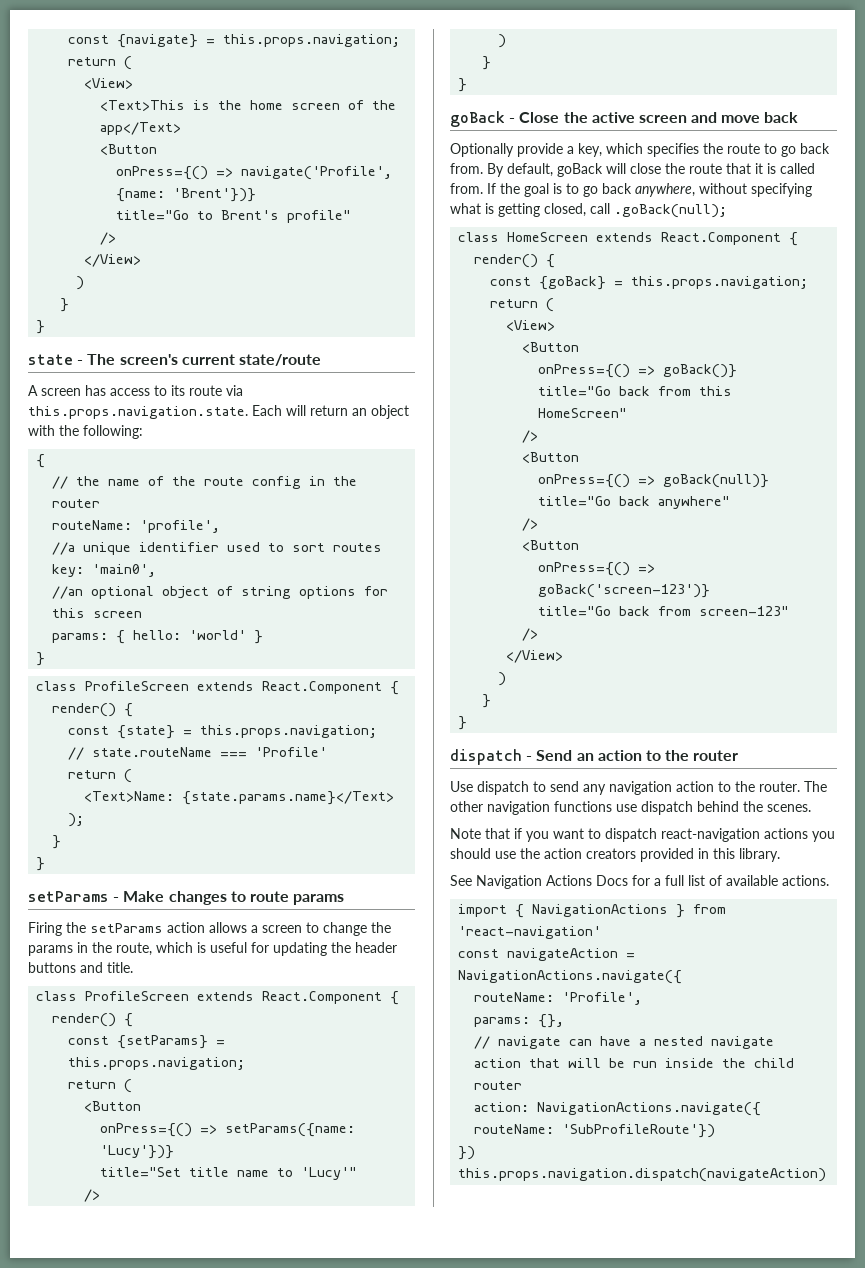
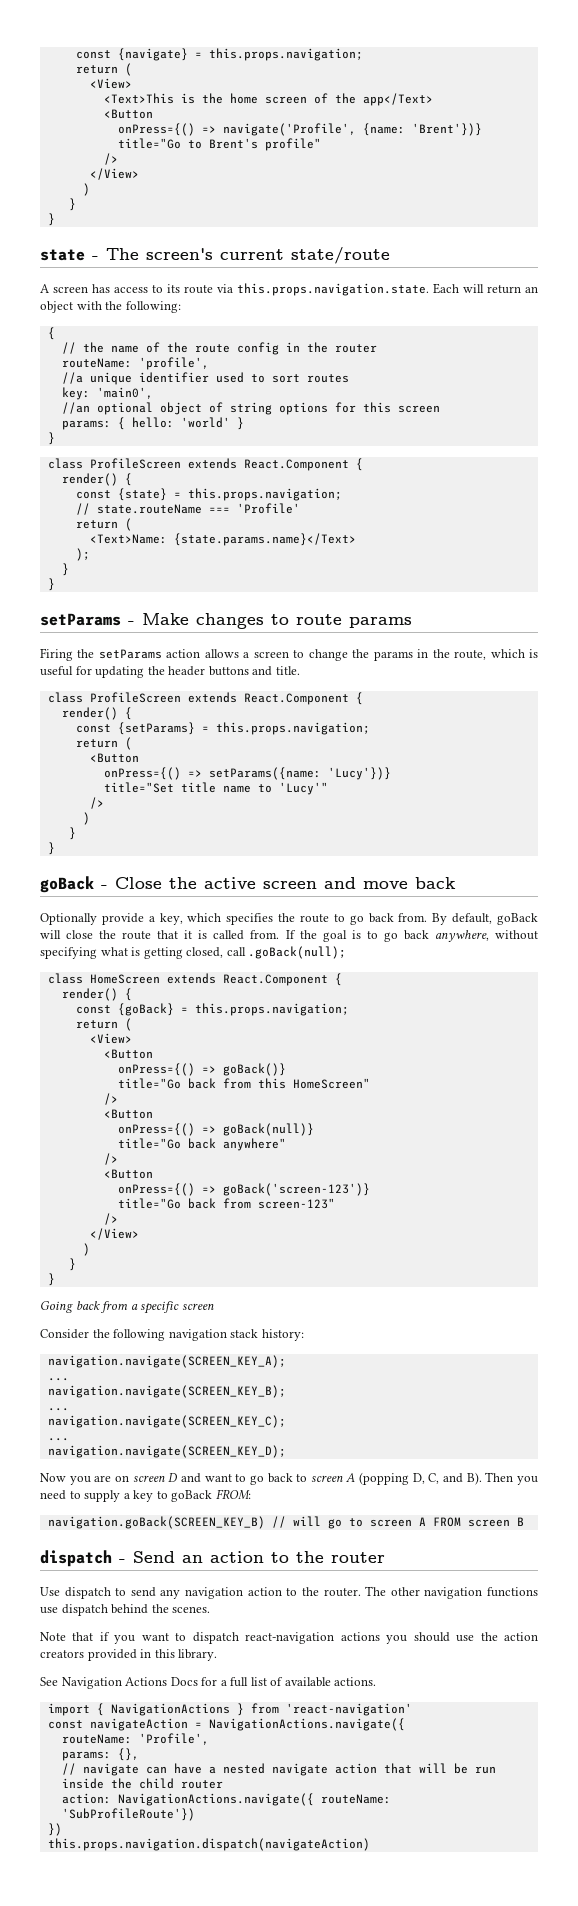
+ Going back from a specific screen
+ Consider the following navigation stack history:
+ navigation.navigate(SCREEN_KEY_A);
+ ...
+ navigation.navigate(SCREEN_KEY_B);
+ ...
+ navigation.navigate(SCREEN_KEY_C);
+ ...
+ navigation.navigate(SCREEN_KEY_D);
+ Now you are on screen D and want to go back to screen A (popping D, C, and B). Then you need to supply a key to goBack FROM:
+ navigation.goBack(SCREEN_KEY_B) // will go to screen A FROM screen B

